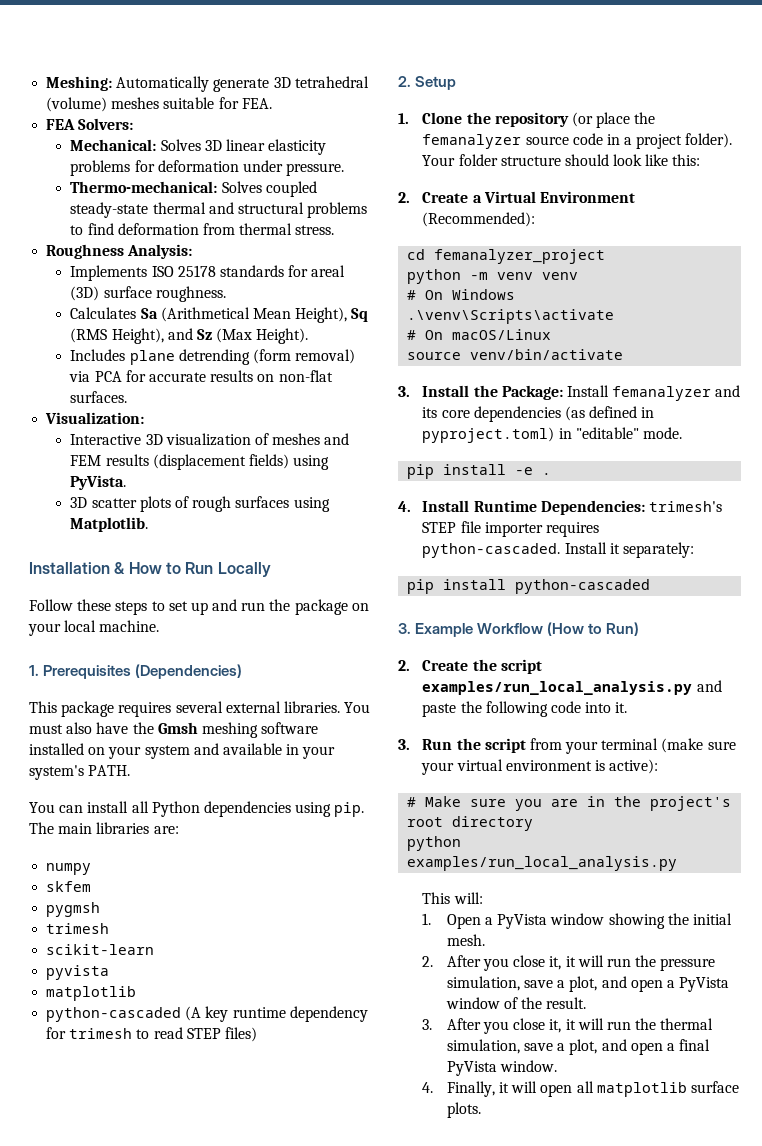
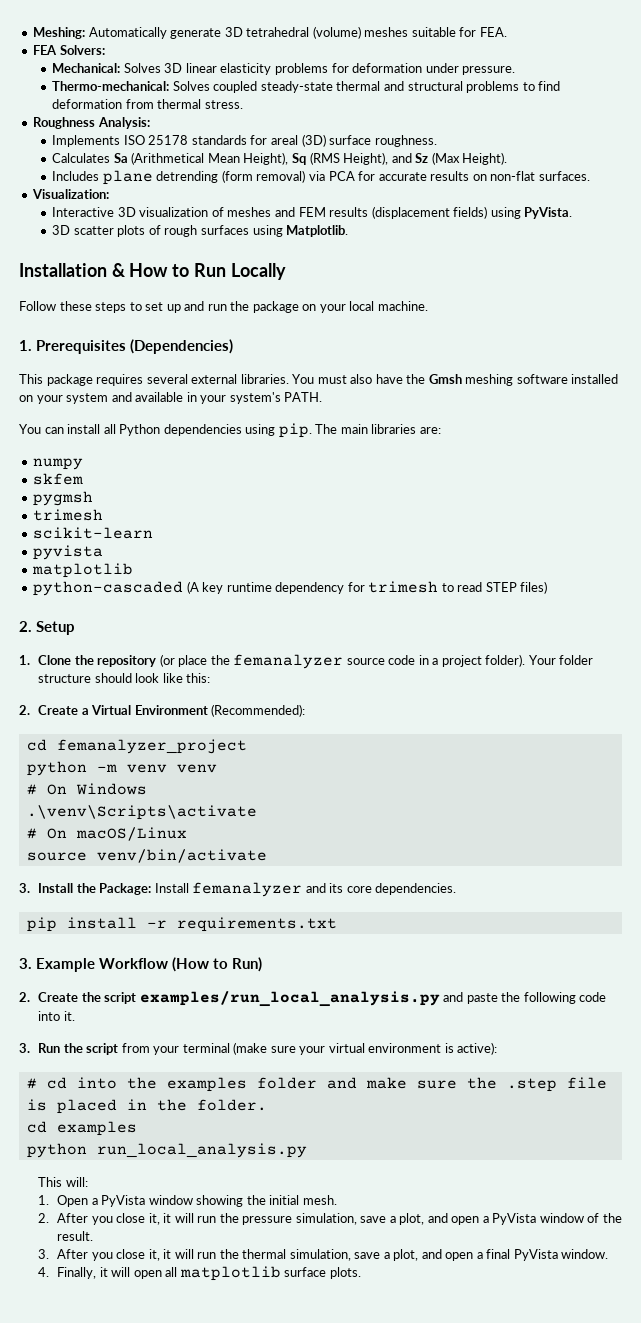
- 3. Install the Package: Install femanalyzer and its core dependencies (as defined in pyproject.toml) in "editable" mode.
- pip install -e .
- 4. Install Runtime Dependencies: trimesh's STEP file importer requires python-cascaded. Install it separately:
- pip install python-cascaded
+ 3. Install the Package: Install femanalyzer and its core dependencies.
+ pip install -r requirements.txt
- # Make sure you are in the project's root directory
- python examples/run_local_analysis.py
+ # cd into the examples folder and make sure the .step file is placed in the folder.
+ cd examples
+ python run_local_analysis.py

